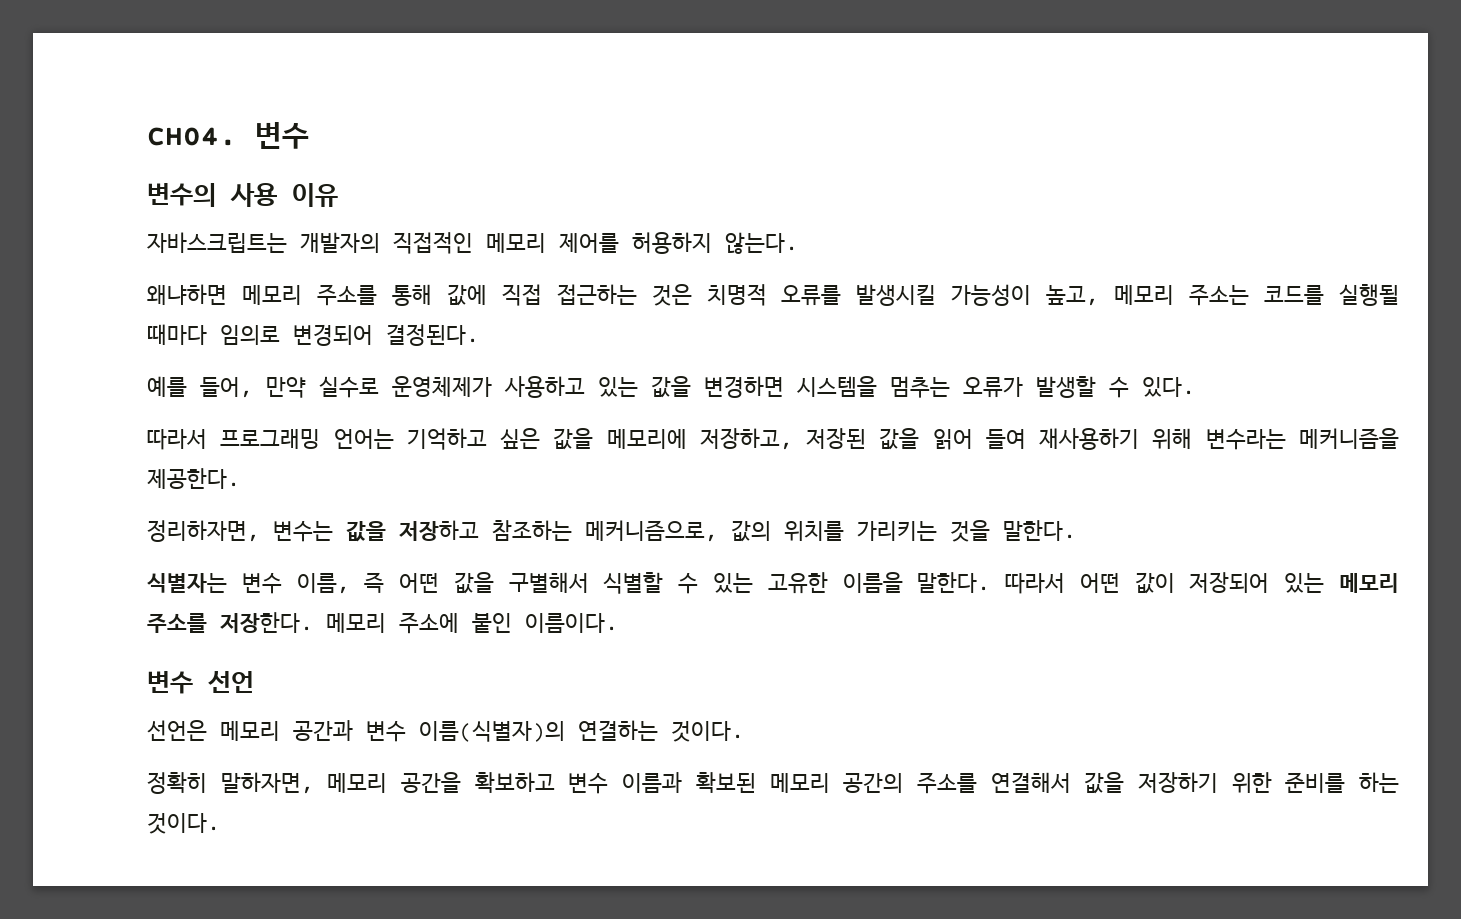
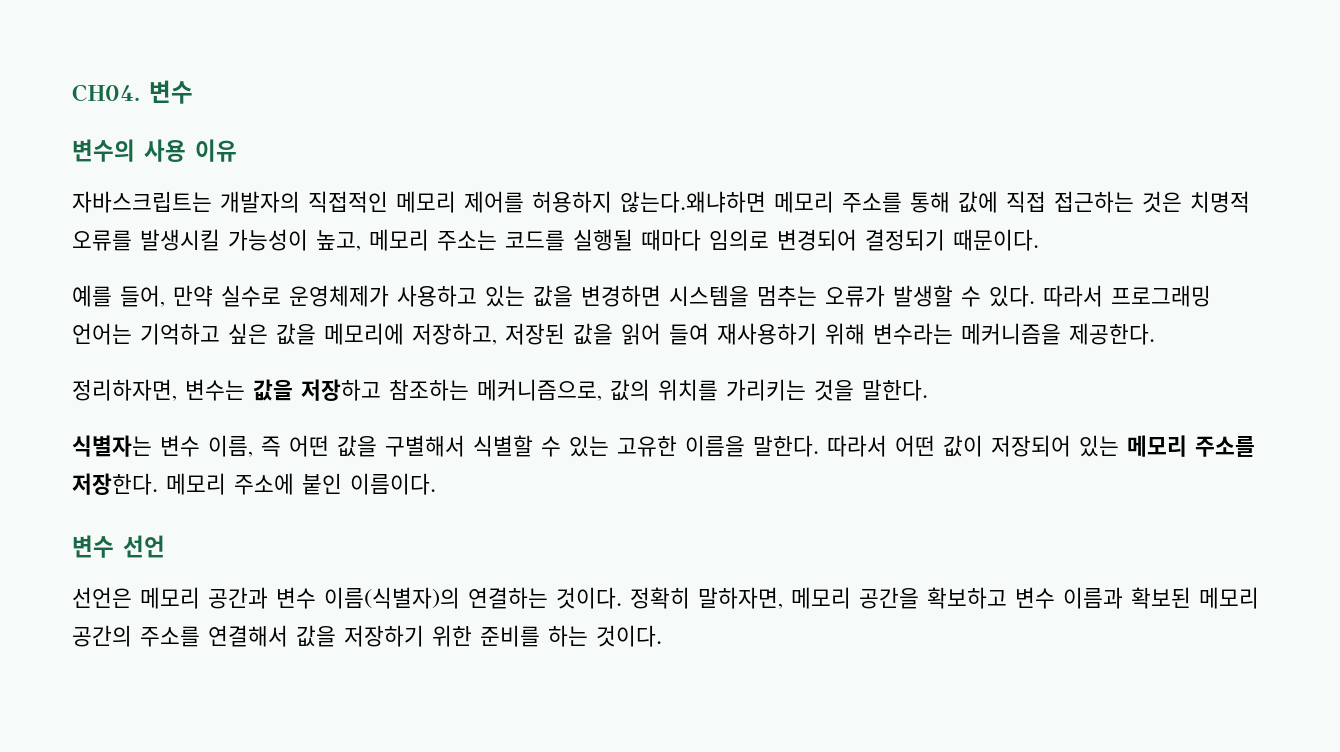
- 자바스크립트는 개발자의 직접적인 메모리 제어를 허용하지 않는다.
- 왜냐하면 메모리 주소를 통해 값에 직접 접근하는 것은 치명적 오류를 발생시킬 가능성이 높고, 메모리 주소는 코드를 실행될 때마다 임의로 변경되어 결정된다.
+ 자바스크립트는 개발자의 직접적인 메모리 제어를 허용하지 않는다.왜냐하면 메모리 주소를 통해 값에 직접 접근하는 것은 치명적 오류를 발생시킬 가능성이 높고, 메모리 주소는 코드를 실행될 때마다 임의로 변경되어 결정되기 때문이다.
- 예를 들어, 만약 실수로 운영체제가 사용하고 있는 값을 변경하면 시스템을 멈추는 오류가 발생할 수 있다.
- 따라서 프로그래밍 언어는 기억하고 싶은 값을 메모리에 저장하고, 저장된 값을 읽어 들여 재사용하기 위해 변수라는 메커니즘을 제공한다.
+ 예를 들어, 만약 실수로 운영체제가 사용하고 있는 값을 변경하면 시스템을 멈추는 오류가 발생할 수 있다. 따라서 프로그래밍 언어는 기억하고 싶은 값을 메모리에 저장하고, 저장된 값을 읽어 들여 재사용하기 위해 변수라는 메커니즘을 제공한다.
- 선언은 메모리 공간과 변수 이름(식별자)의 연결하는 것이다.
- 정확히 말하자면, 메모리 공간을 확보하고 변수 이름과 확보된 메모리 공간의 주소를 연결해서 값을 저장하기 위한 준비를 하는 것이다.
+ 선언은 메모리 공간과 변수 이름(식별자)의 연결하는 것이다. 정확히 말하자면, 메모리 공간을 확보하고 변수 이름과 확보된 메모리 공간의 주소를 연결해서 값을 저장하기 위한 준비를 하는 것이다.

